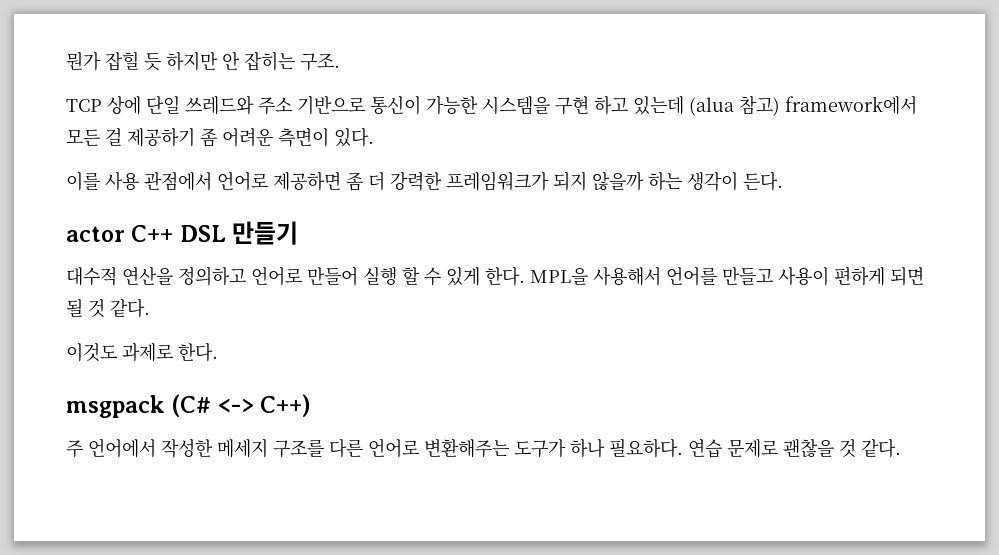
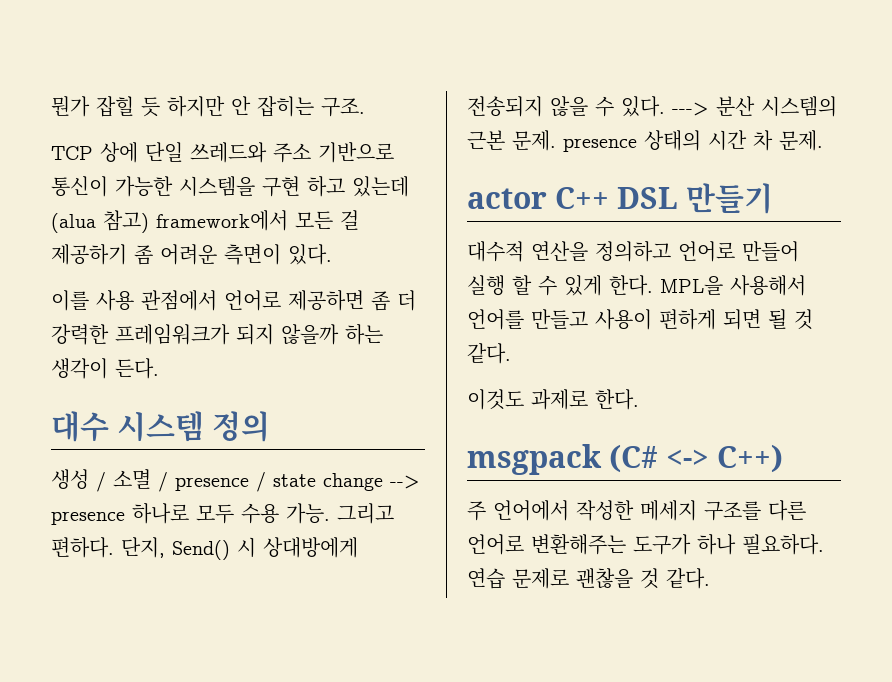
+ 대수 시스템 정의
+ 생성 / 소멸 / presence / state change --> presence 하나로 모두 수용 가능. 그리고 편하다. 단지, Send() 시 상대방에게 전송되지 않을 수 있다. ---> 분산 시스템의 근본 문제. presence 상태의 시간 차 문제.

